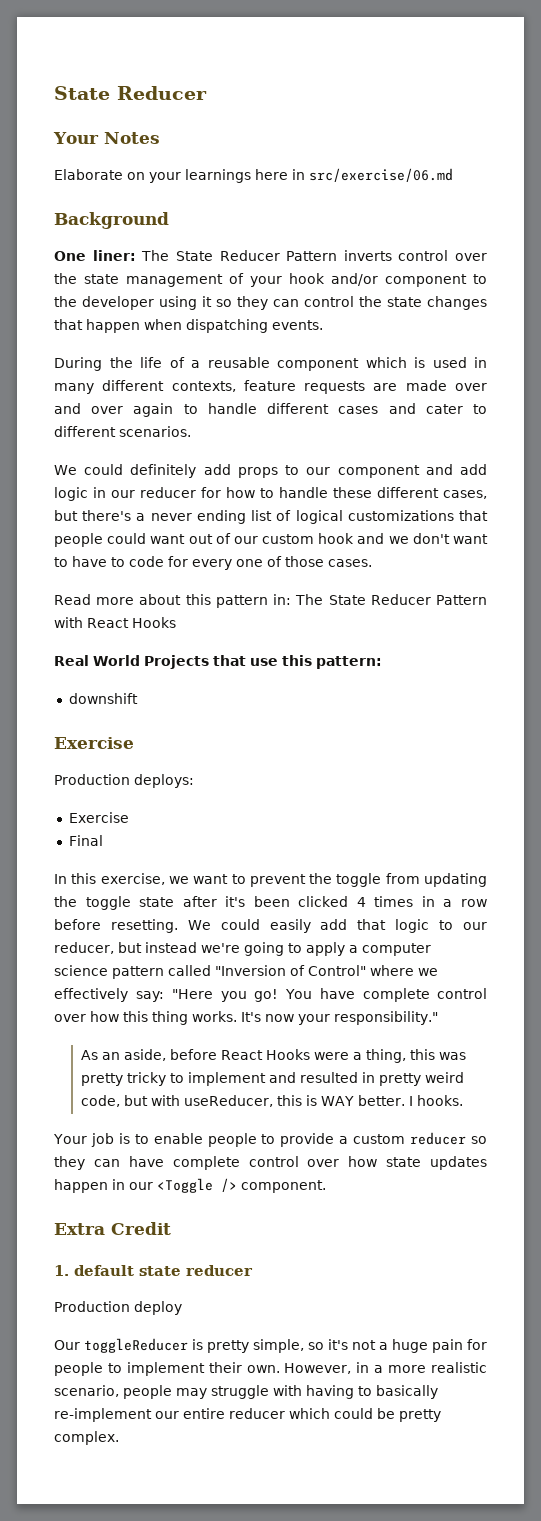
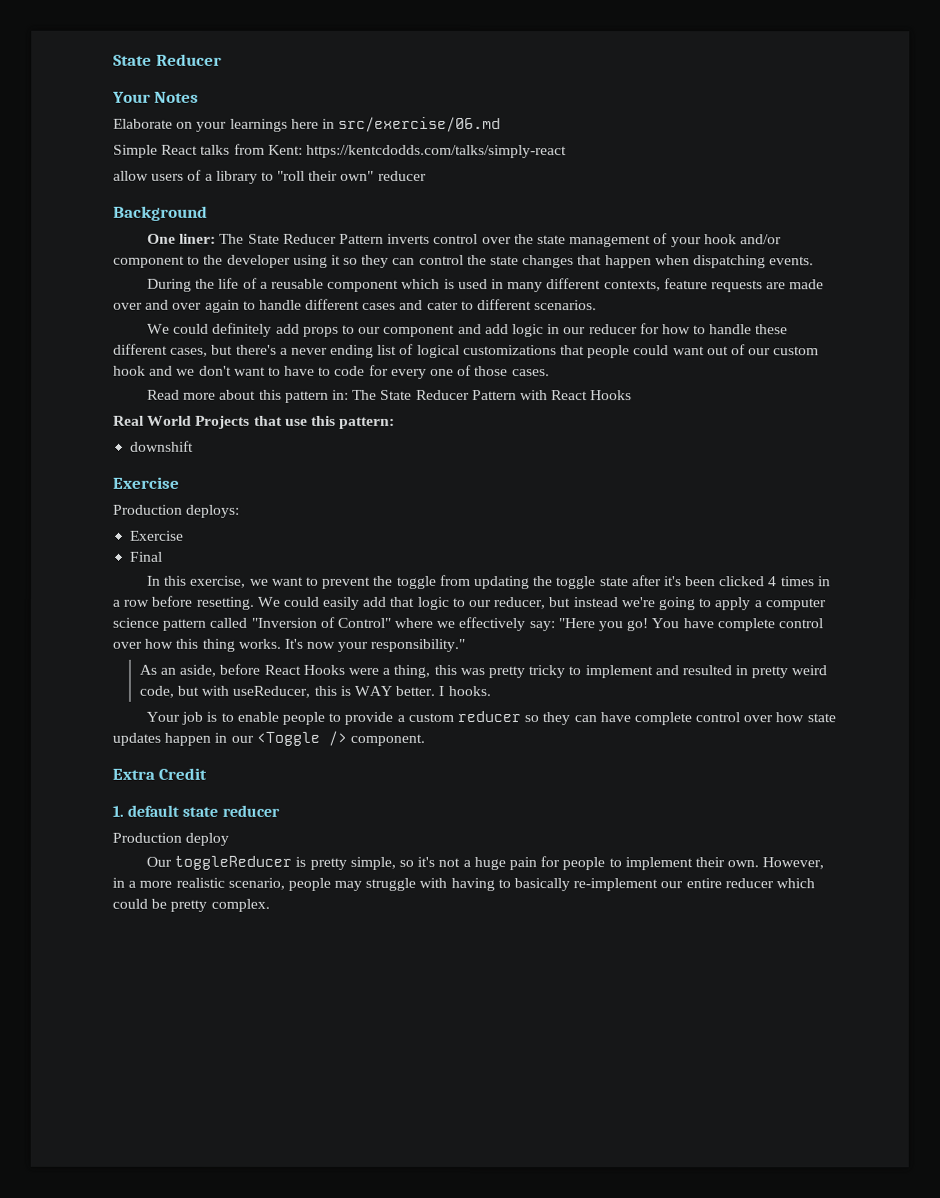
+ Simple React talks from Kent: https://kentcdodds.com/talks/simply-react
+ allow users of a library to "roll their own" reducer

